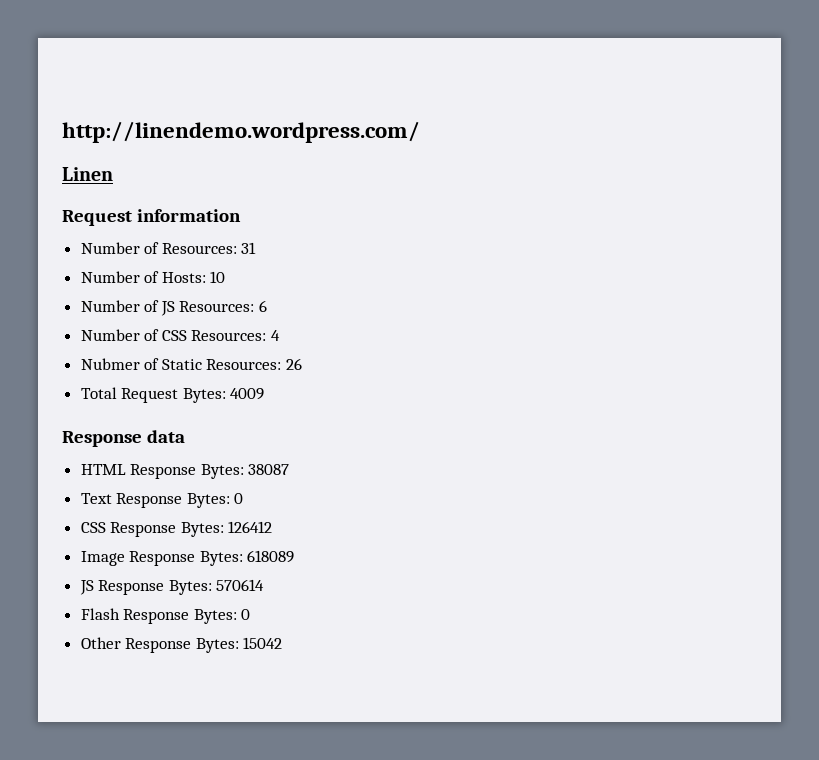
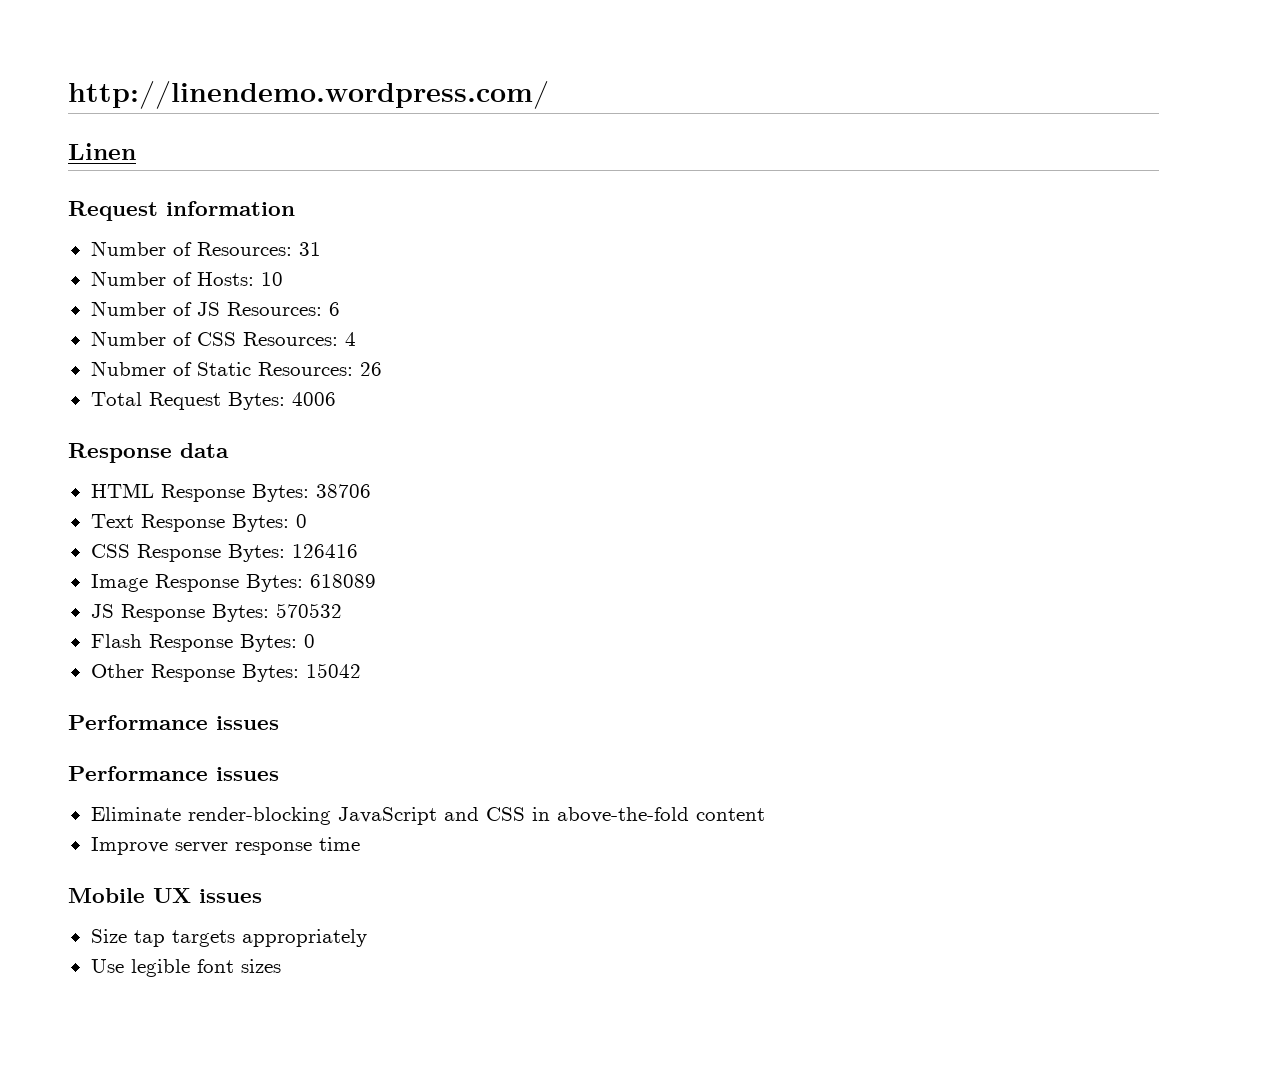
- Total Request Bytes: 4009
+ Total Request Bytes: 4006
- HTML Response Bytes: 38087
+ HTML Response Bytes: 38706
- CSS Response Bytes: 126412
+ CSS Response Bytes: 126416
- JS Response Bytes: 570614
+ JS Response Bytes: 570532
  Other Response Bytes: 15042
+ Performance issues
+ Performance issues
+ Eliminate render-blocking JavaScript and CSS in above-the-fold content
+ Improve server response time
+ Mobile UX issues
+ Size tap targets appropriately
+ Use legible font sizes

